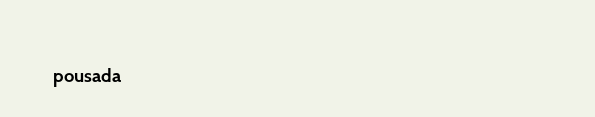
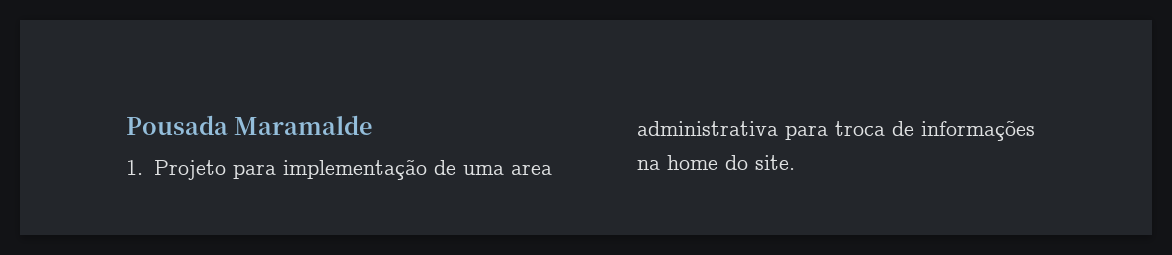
- pousada
+ Pousada Maramalde
+ 1. Projeto para implementação de uma area administrativa para troca de informações na home do site.

